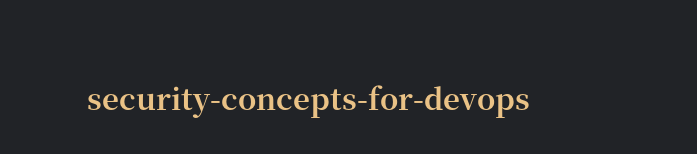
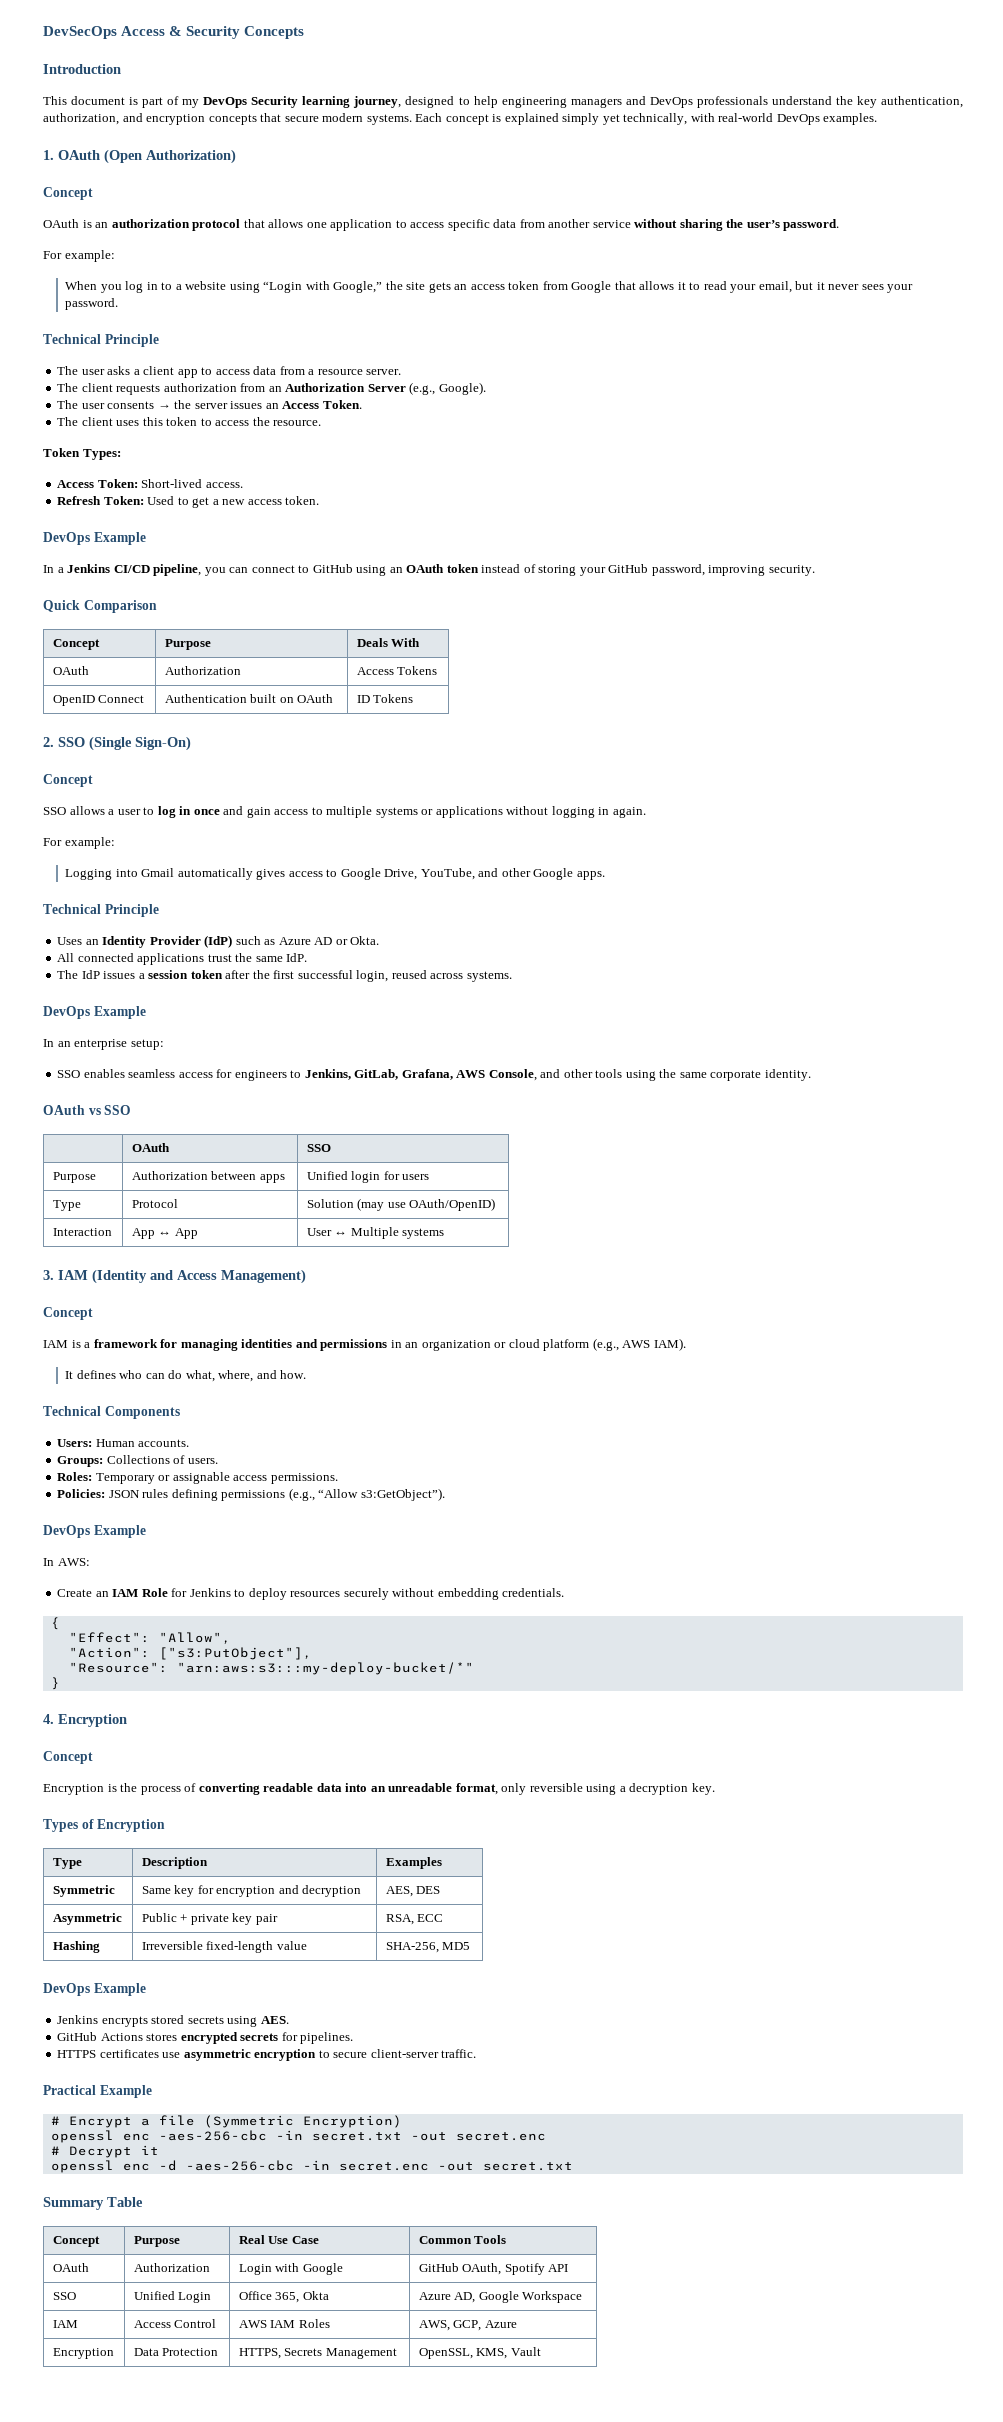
- security-concepts-for-devops
+ DevSecOps Access & Security Concepts
+ Introduction
+ This document is part of my DevOps Security learning journey, designed to help engineering managers and DevOps professionals understand the key authentication, authorization, and encryption concepts that secure modern systems. Each concept is explained simply yet technically, with real-world DevOps examples.
+ 1. OAuth (Open Authorization)
+ Concept
+ OAuth is an authorization protocol that allows one application to access specific data from another service without sharing the user’s password.
+ For example:
+ When you log in to a website using “Login with Google,” the site gets an access token from Google that allows it to read your email, but it never sees your password.
+ Technical Principle
+ The user asks a client app to access data from a resource server.
+ The client requests authorization from an Authorization Server (e.g., Google).
+ The user consents → the server issues an Access Token.
+ The client uses this token to access the resource.
+ Token Types:
+ Access Token: Short-lived access.
+ Refresh Token: Used to get a new access token.
+ DevOps Example
+ In a Jenkins CI/CD pipeline, you can connect to GitHub using an OAuth token instead of storing your GitHub password, improving security.
+ Quick Comparison
+ Concept | Purpose | Deals With
+ OAuth | Authorization | Access Tokens
+ OpenID Connect | Authentication built on OAuth | ID Tokens
+ 2. SSO (Single Sign-On)
+ Concept
+ SSO allows a user to log in once and gain access to multiple systems or applications without logging in again.
+ For example:
+ Logging into Gmail automatically gives access to Google Drive, YouTube, and other Google apps.
+ Technical Principle
+ Uses an Identity Provider (IdP) such as Azure AD or Okta.
+ All connected applications trust the same IdP.
+ The IdP issues a session token after the first successful login, reused across systems.
+ DevOps Example
+ In an enterprise setup:
+ SSO enables seamless access for engineers to Jenkins, GitLab, Grafana, AWS Console, and other tools using the same corporate identity.
+ OAuth vs SSO
+ | OAuth | SSO
+ Purpose | Authorization between apps | Unified login for users
+ Type | Protocol | Solution (may use OAuth/OpenID)
+ Interaction | App ↔ App | User ↔ Multiple systems
+ 3. IAM (Identity and Access Management)
+ Concept
+ IAM is a framework for managing identities and permissions in an organization or cloud platform (e.g., AWS IAM).
+ It defines who can do what, where, and how.
+ Technical Components
+ Users: Human accounts.
+ Groups: Collections of users.
+ Roles: Temporary or assignable access permissions.
+ Policies: JSON rules defining permissions (e.g., “Allow s3:GetObject”).
+ DevOps Example
+ In AWS:
+ Create an IAM Role for Jenkins to deploy resources securely without embedding credentials.
+ {
+ "Effect": "Allow",
+ "Action": ["s3:PutObject"],
+ "Resource": "arn:aws:s3:::my-deploy-bucket/*"
+ }
+ 4. Encryption
+ Concept
+ Encryption is the process of converting readable data into an unreadable format, only reversible using a decryption key.
+ Types of Encryption
+ Type | Description | Examples
+ Symmetric | Same key for encryption and decryption | AES, DES
+ Asymmetric | Public + private key pair | RSA, ECC
+ Hashing | Irreversible fixed-length value | SHA-256, MD5
+ DevOps Example
+ Jenkins encrypts stored secrets using AES.
+ GitHub Actions stores encrypted secrets for pipelines.
+ HTTPS certificates use asymmetric encryption to secure client-server traffic.
+ Practical Example
+ # Encrypt a file (Symmetric Encryption)
+ openssl enc -aes-256-cbc -in secret.txt -out secret.enc
+ # Decrypt it
+ openssl enc -d -aes-256-cbc -in secret.enc -out secret.txt
+ Summary Table
+ Concept | Purpose | Real Use Case | Common Tools
+ OAuth | Authorization | Login with Google | GitHub OAuth, Spotify API
+ SSO | Unified Login | Office 365, Okta | Azure AD, Google Workspace
+ IAM | Access Control | AWS IAM Roles | AWS, GCP, Azure
+ Encryption | Data Protection | HTTPS, Secrets Management | OpenSSL, KMS, Vault

